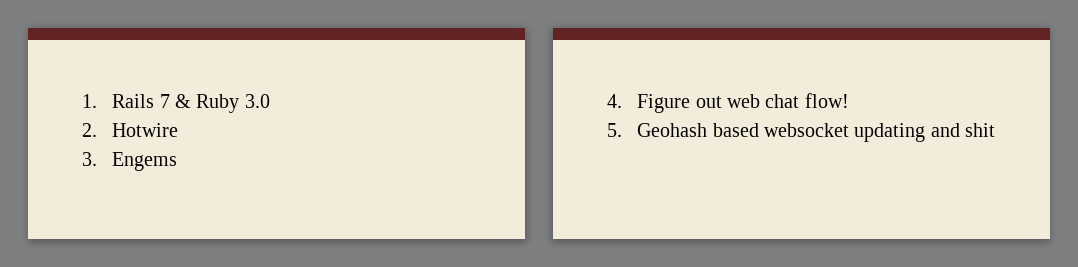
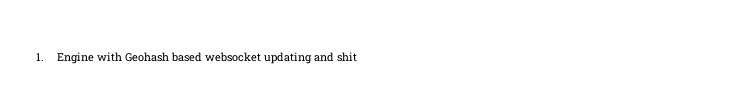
- 1. Rails 7 & Ruby 3.0
- 2. Hotwire
- 3. Engems
- 4. Figure out web chat flow!
- 5. Geohash based websocket updating and shit
+ 1. Engine with Geohash based websocket updating and shit

